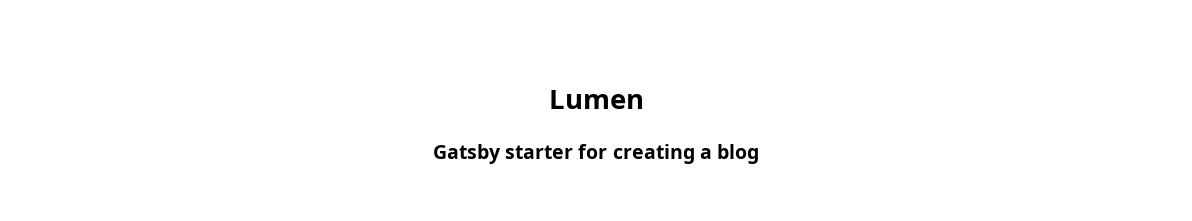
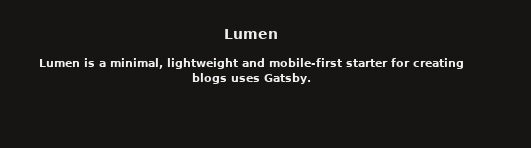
- Gatsby starter for creating a blog
+ Lumen is a minimal, lightweight and mobile-first starter for creating blogs uses Gatsby.

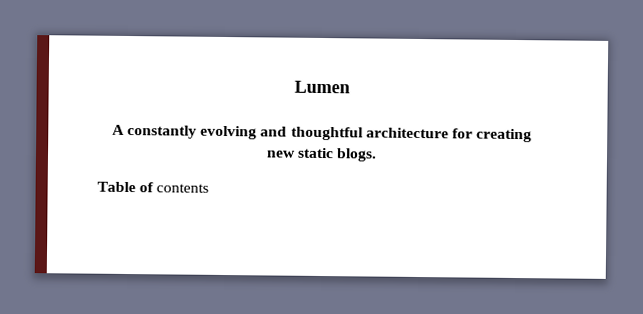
- Lumen is a minimal, lightweight and mobile-first starter for creating blogs uses Gatsby.
+ A constantly evolving and thoughtful architecture for creating new static blogs.
+ Table of contents

